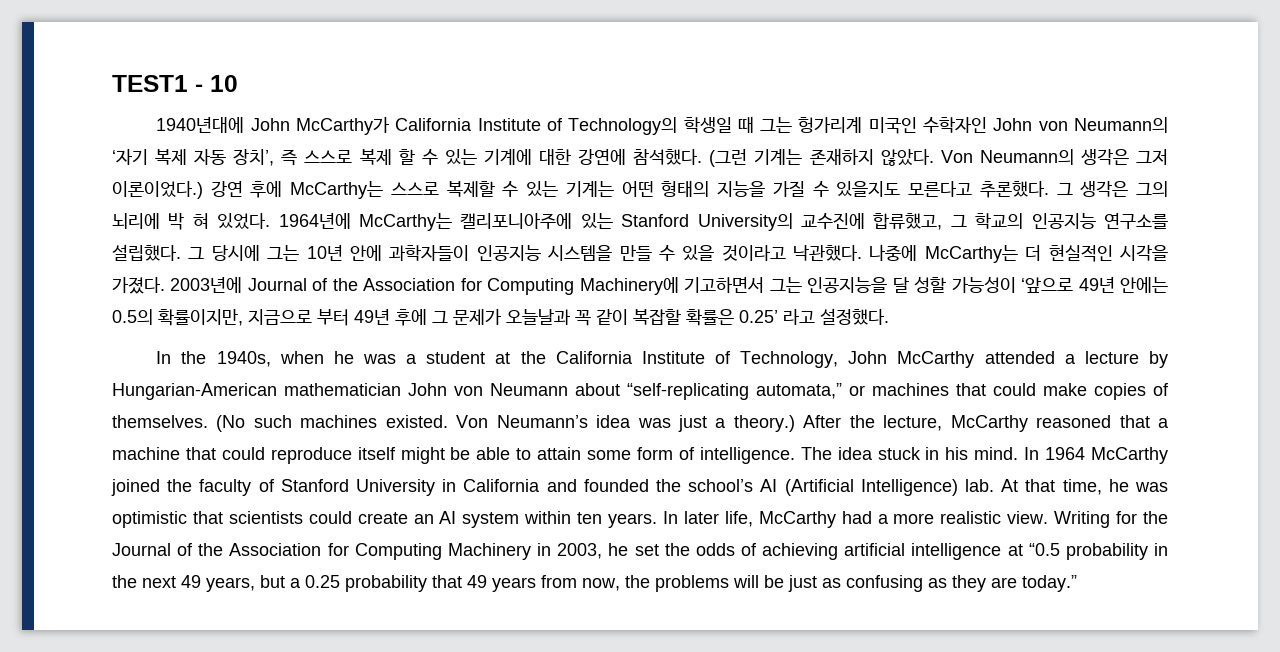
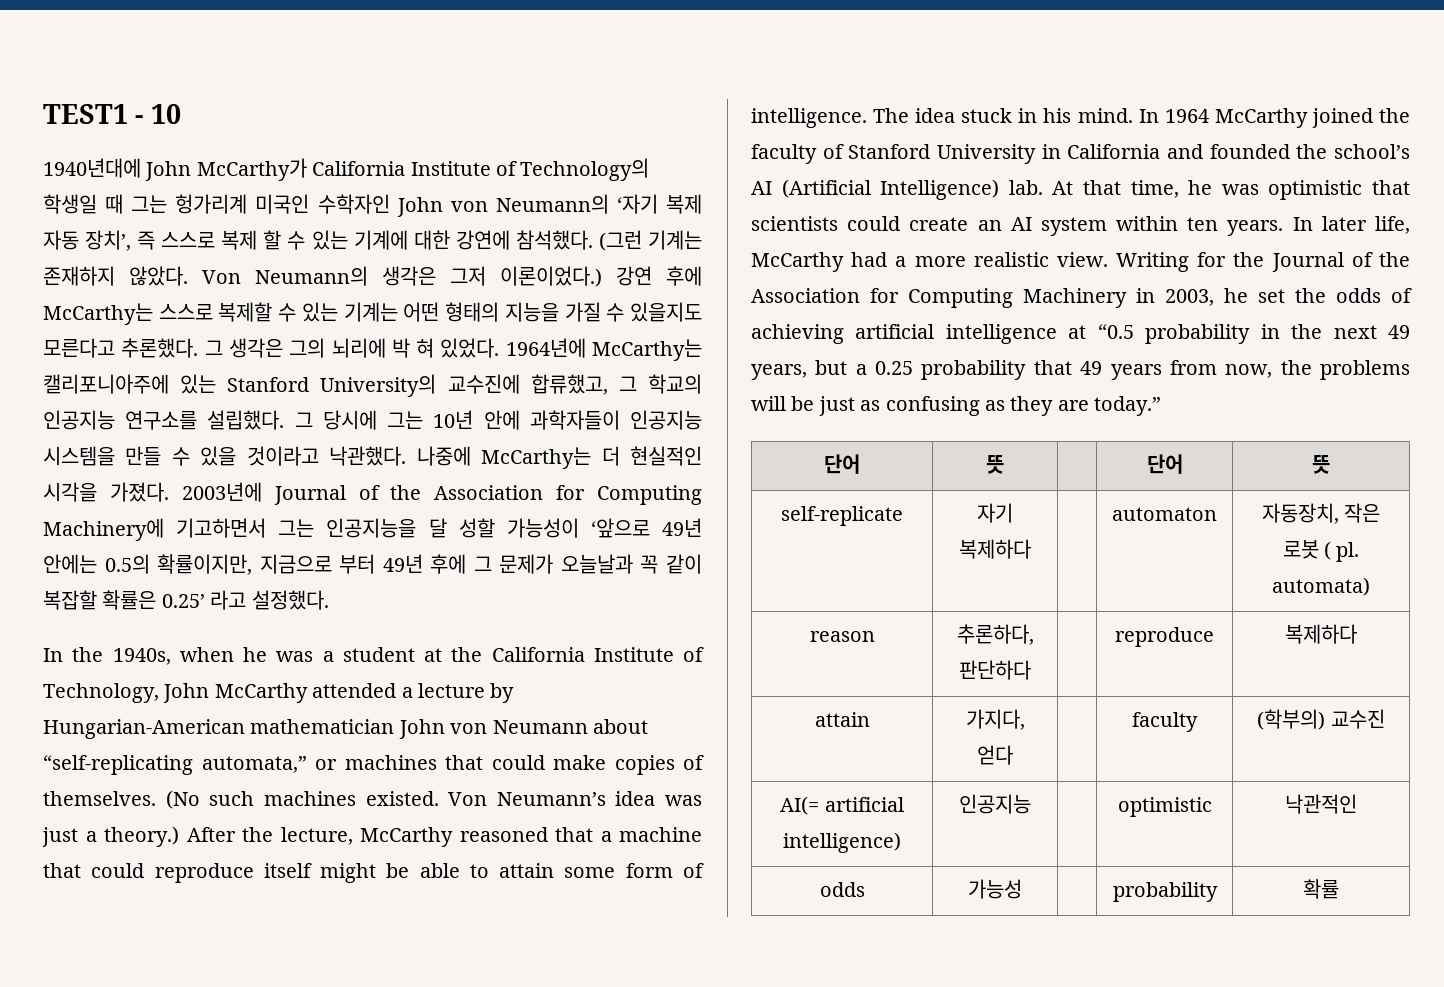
+ 단어 | 뜻 | | 단어 | 뜻
+ self-replicate | 자기 복제하다 | | automaton | 자동장치, 작은 로봇 ( pl. automata)
+ reason | 추론하다, 판단하다 | | reproduce | 복제하다
+ attain | 가지다, 얻다 | | faculty | (학부의) 교수진
+ AI(= artificial intelligence) | 인공지능 | | optimistic | 낙관적인
+ odds | 가능성 | | probability | 확률

